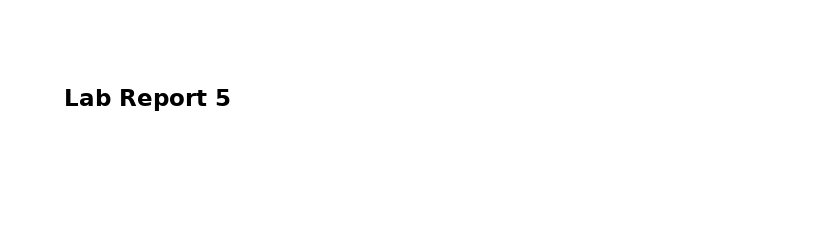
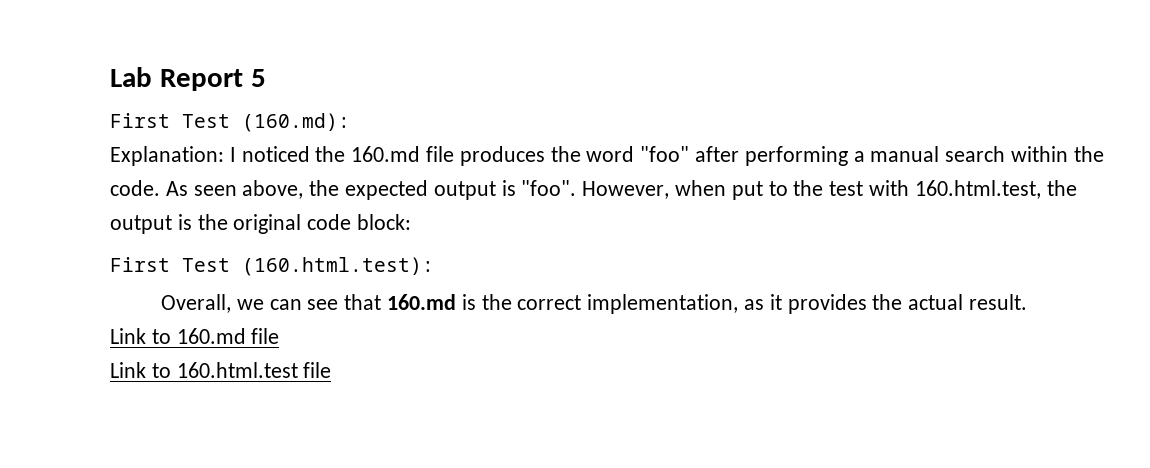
+ First Test (160.md):
+ Explanation: I noticed the 160.md file produces the word "foo" after performing a manual search within the code. As seen above, the expected output is "foo". However, when put to the test with 160.html.test, the output is the original code block:
+ First Test (160.html.test):
+ Overall, we can see that 160.md is the correct implementation, as it provides the actual result.
+ Link to 160.md file
+ Link to 160.html.test file

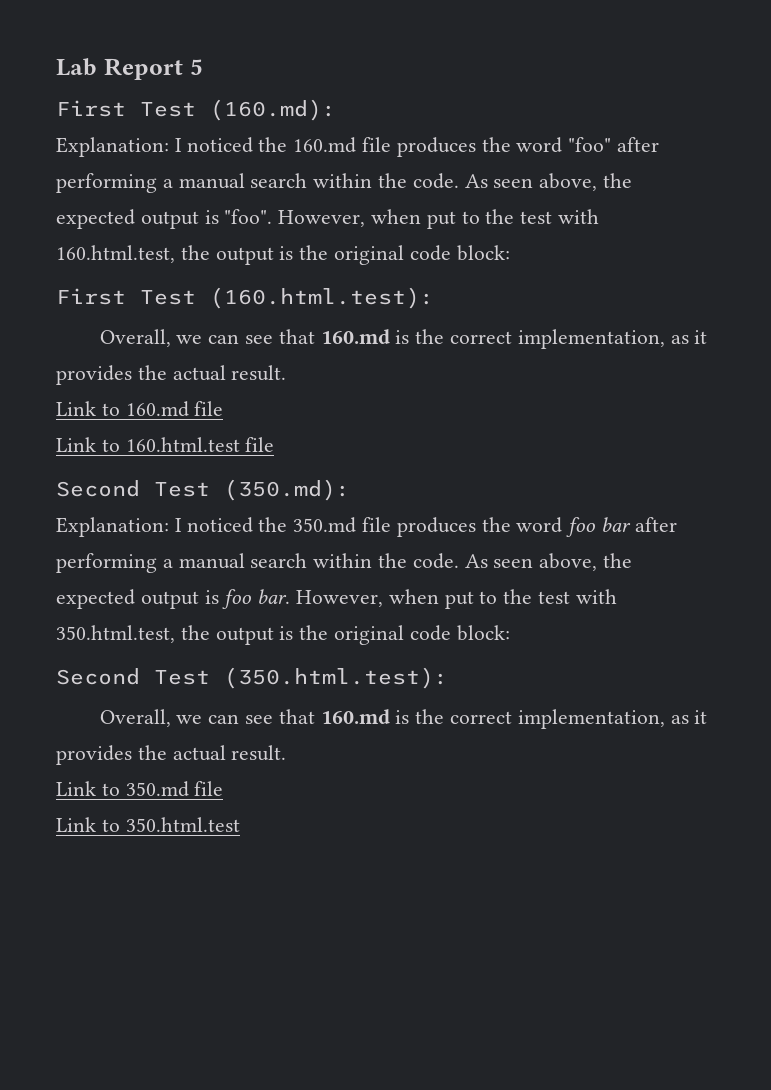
+ Second Test (350.md):
+ Explanation: I noticed the 350.md file produces the word foo bar after performing a manual search within the code. As seen above, the expected output is foo bar. However, when put to the test with 350.html.test, the output is the original code block:
+ Second Test (350.html.test):
+ Overall, we can see that 160.md is the correct implementation, as it provides the actual result.
+ Link to 350.md file
+ Link to 350.html.test

